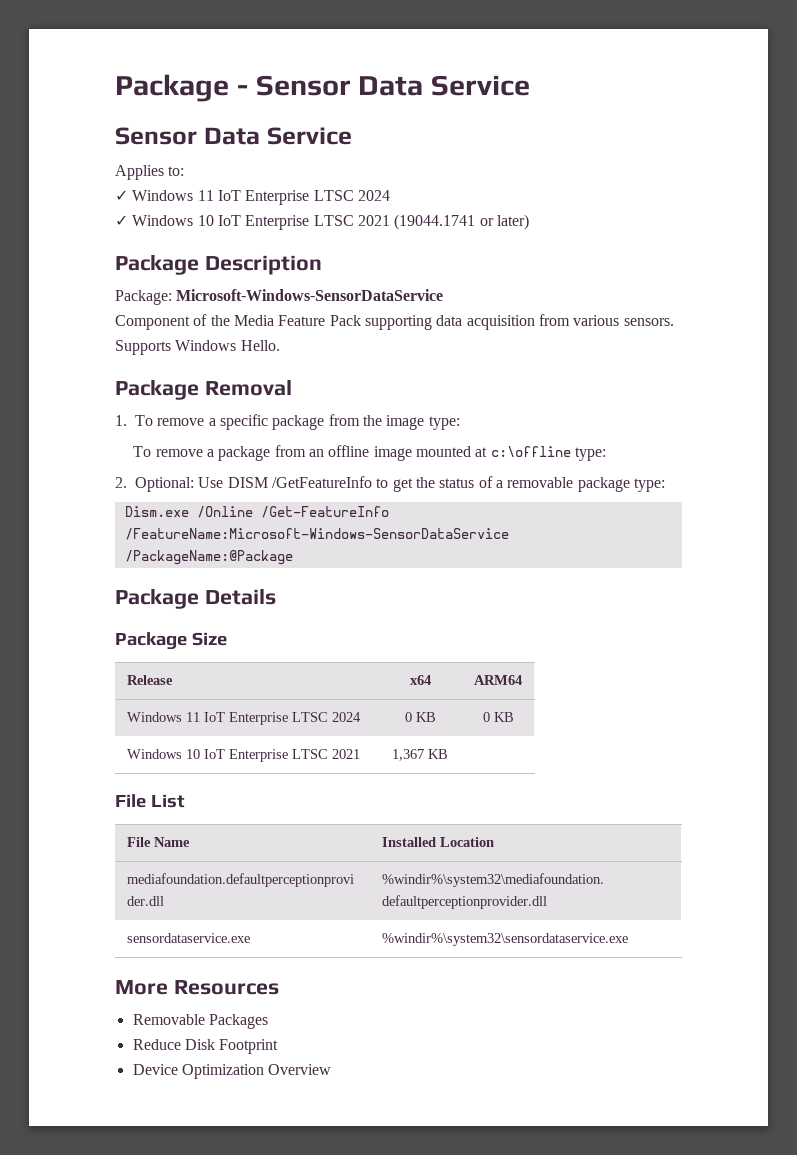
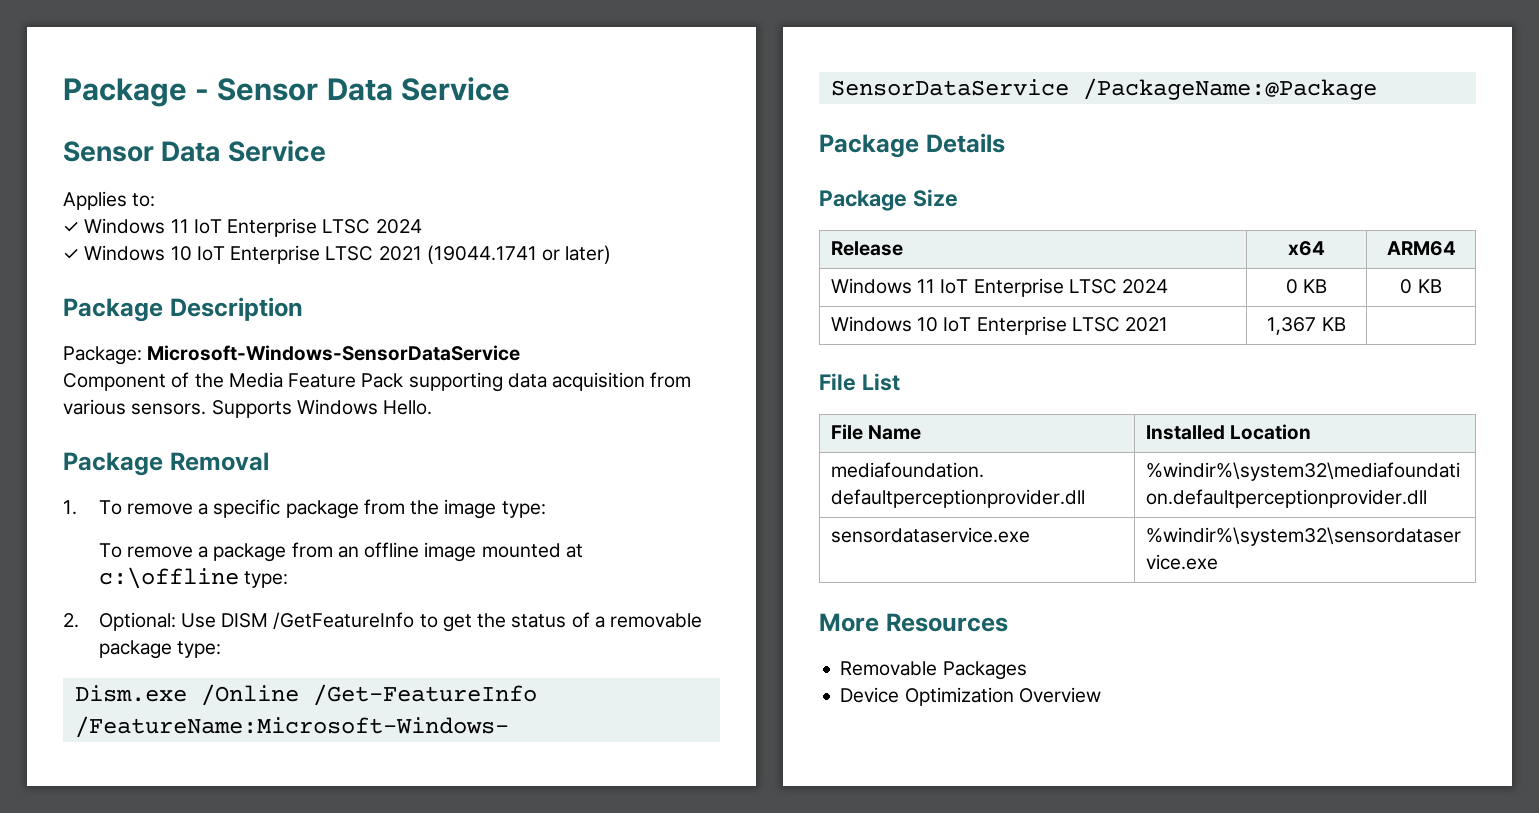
- Reduce Disk Footprint

